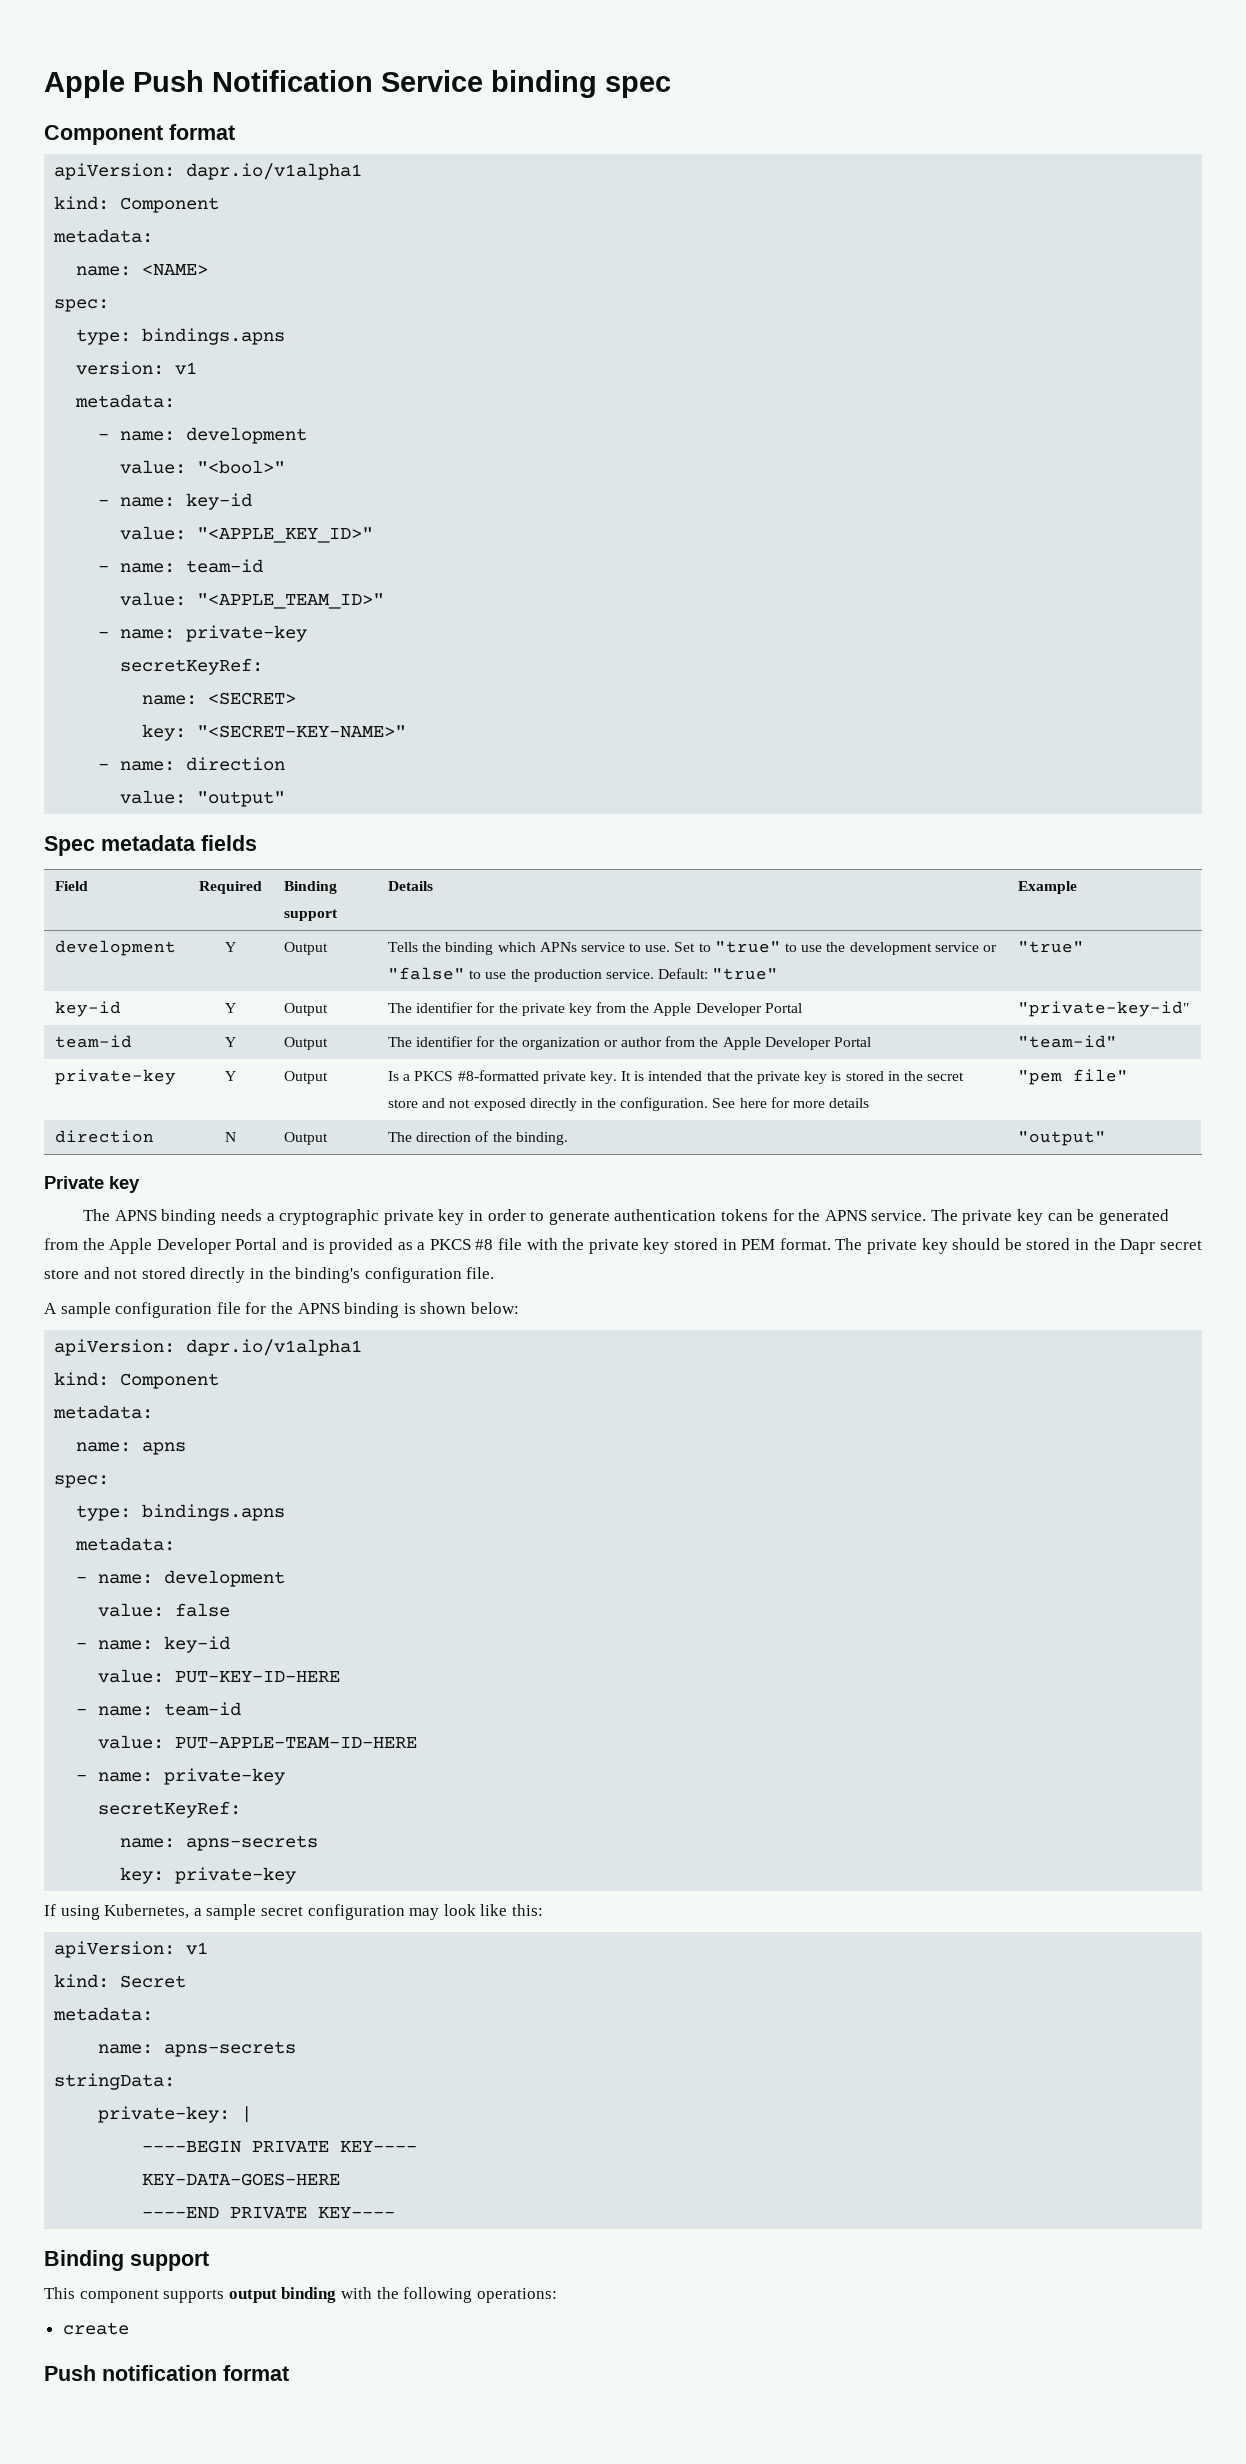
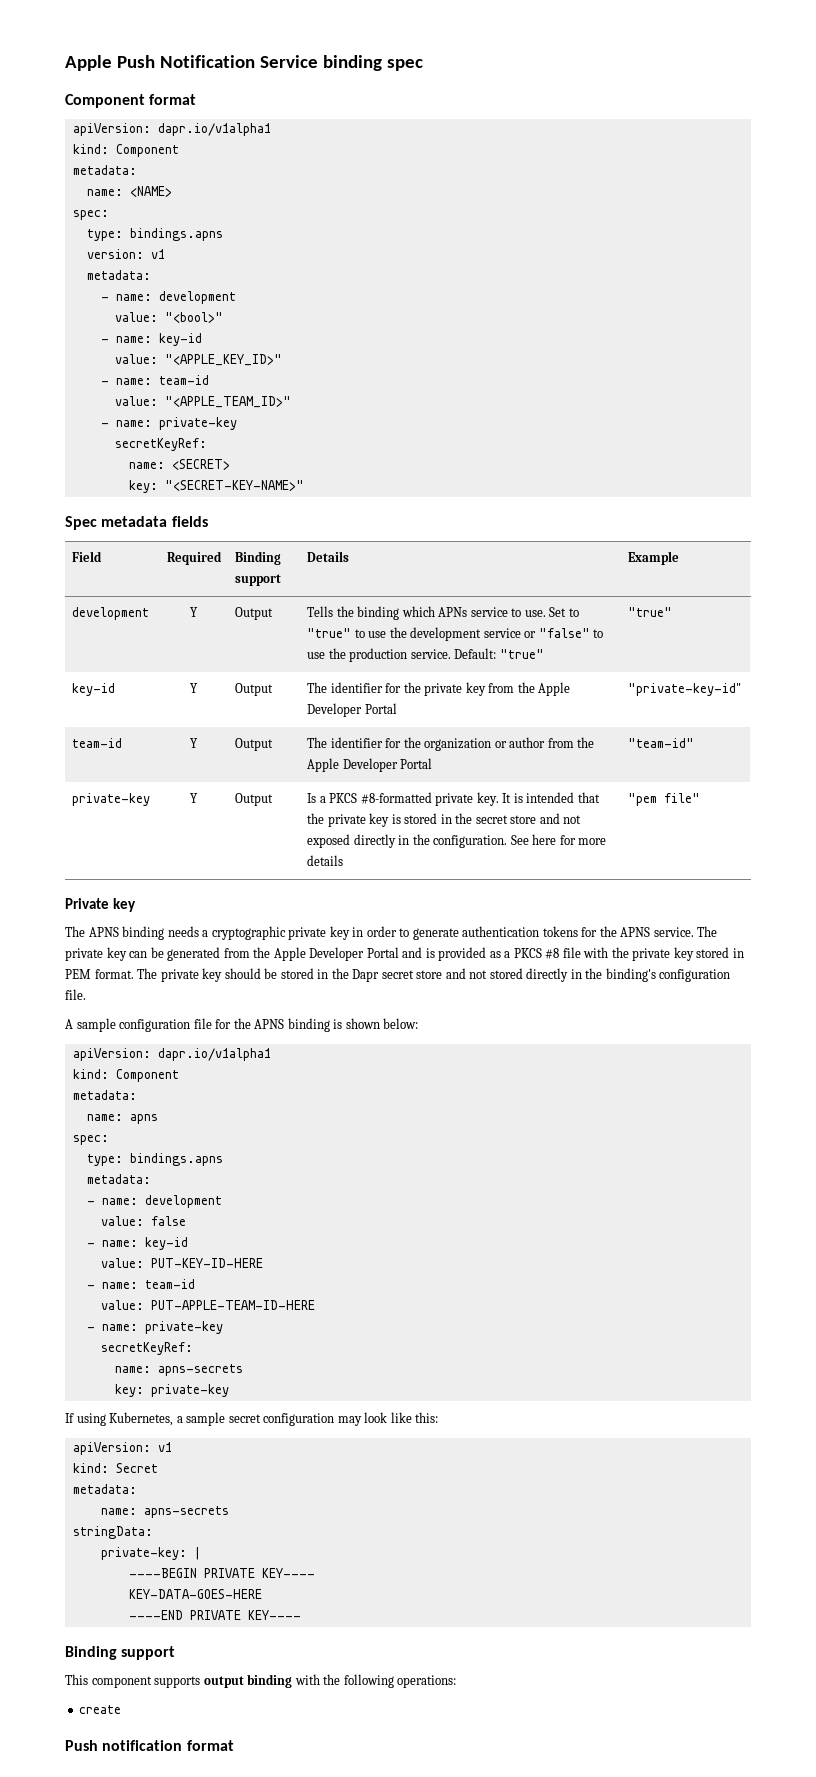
- - name: direction
- value: "output"
- direction | N | Output | The direction of the binding. | "output"

